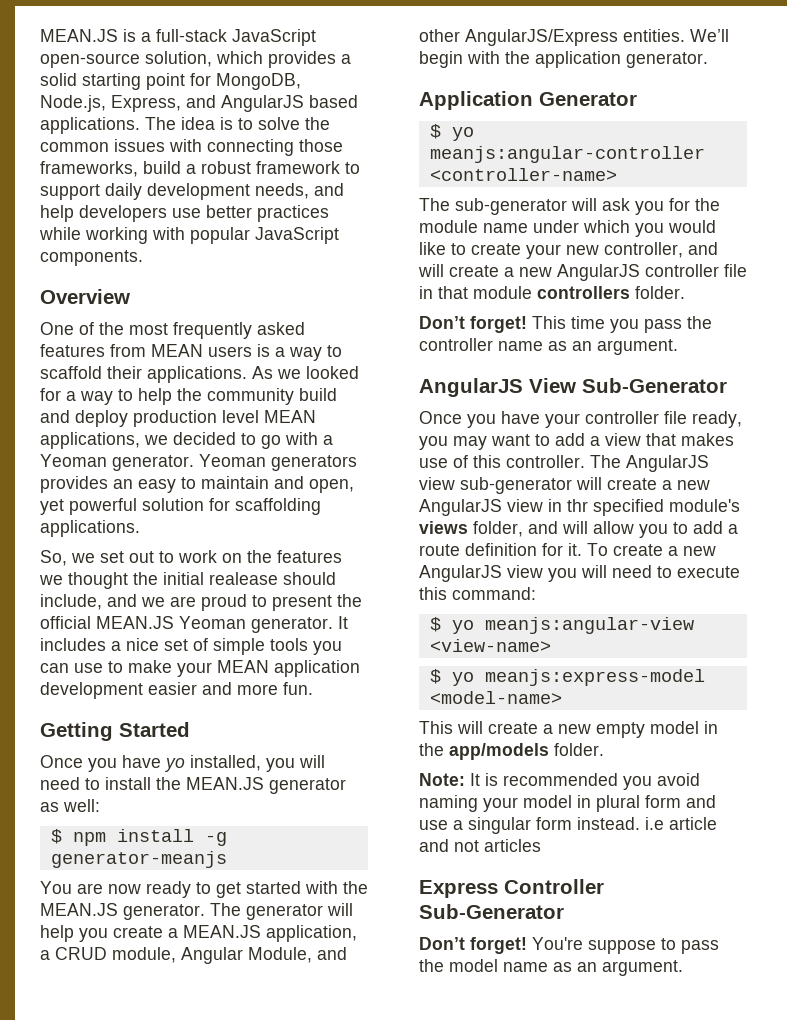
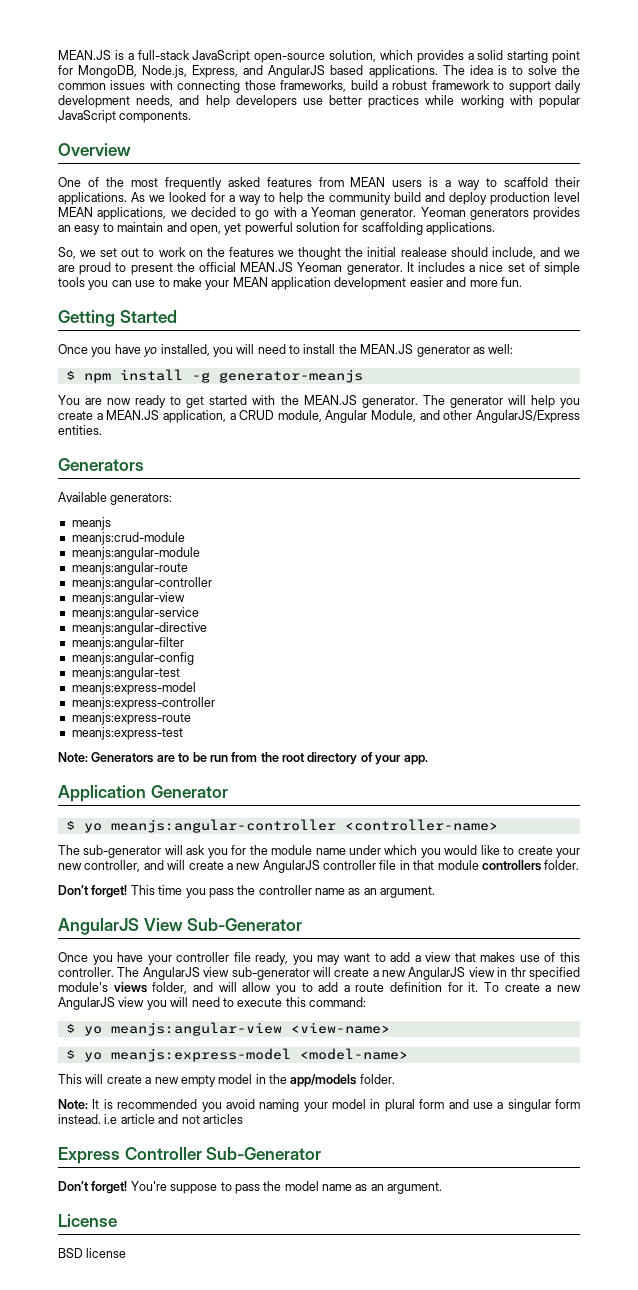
- The generator will help you create a MEAN.JS application, a CRUD module, Angular Module, and other AngularJS/Express entities. We’ll begin with the application generator.
+ The generator will help you create a MEAN.JS application, a CRUD module, Angular Module, and other AngularJS/Express entities.
+ Generators
+ Available generators:
+ meanjs
+ meanjs:crud-module
+ meanjs:angular-module
+ meanjs:angular-route
+ meanjs:angular-controller
+ meanjs:angular-view
+ meanjs:angular-service
+ meanjs:angular-directive
+ meanjs:angular-filter
+ meanjs:angular-config
+ meanjs:angular-test
+ meanjs:express-model
+ meanjs:express-controller
+ meanjs:express-route
+ meanjs:express-test
+ Note: Generators are to be run from the root directory of your app.
+ License
+ BSD license

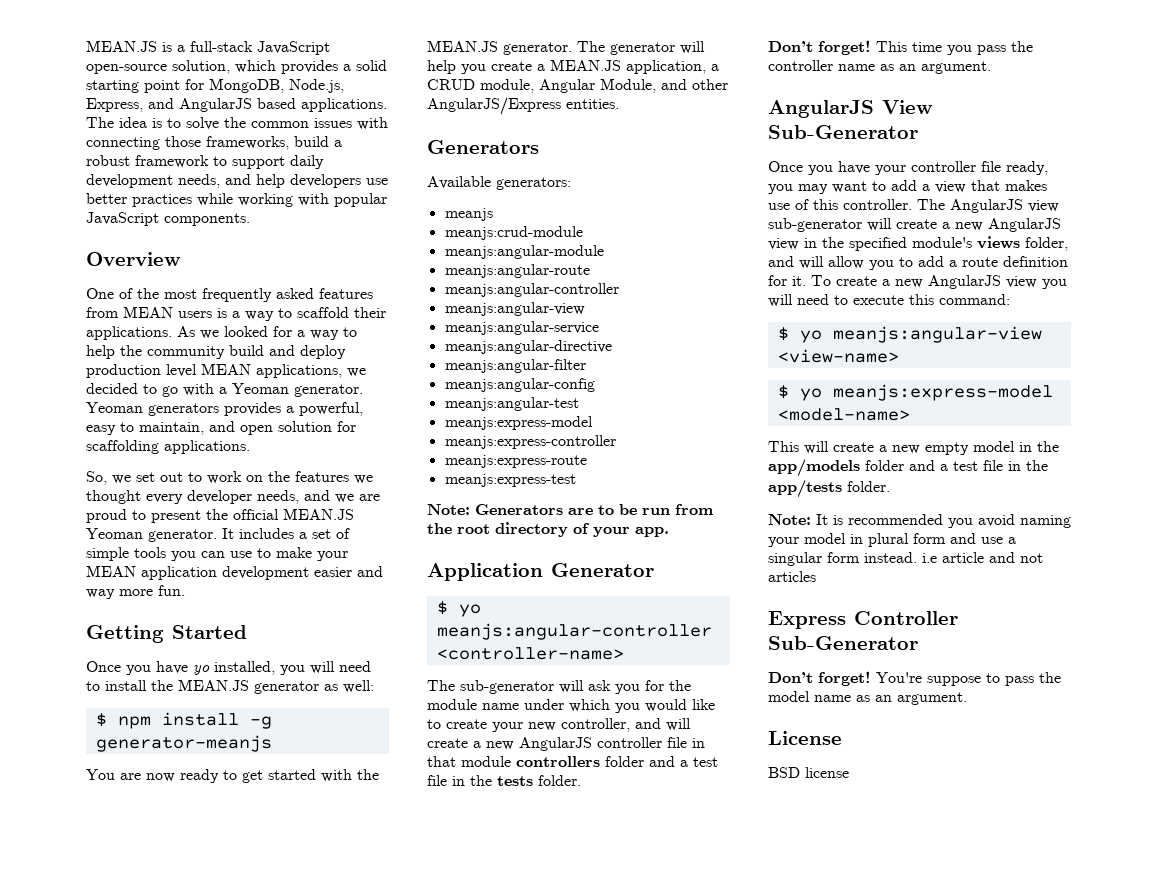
- Yeoman generators provides an easy to maintain and open, yet powerful solution for scaffolding applications.
+ Yeoman generators provides a powerful, easy to maintain, and open solution for scaffolding applications.
- So, we set out to work on the features we thought the initial realease should include, and we are proud to present the official MEAN.JS Yeoman generator.
+ So, we set out to work on the features we thought every developer needs, and we are proud to present the official MEAN.JS Yeoman generator.
- It includes a nice set of simple tools you can use to make your MEAN application development easier and more fun.
+ It includes a set of simple tools you can use to make your MEAN application development easier and way more fun.
- The sub-generator will ask you for the module name under which you would like to create your new controller, and will create a new AngularJS controller file in that module controllers folder.
+ The sub-generator will ask you for the module name under which you would like to create your new controller, and will create a new AngularJS controller file in that module controllers folder and a test file in the tests folder.
- The AngularJS view sub-generator will create a new AngularJS view in thr specified module's views folder, and will allow you to add a route definition for it.
+ The AngularJS view sub-generator will create a new AngularJS view in the specified module's views folder, and will allow you to add a route definition for it.
- This will create a new empty model in the app/models folder.
+ This will create a new empty model in the app/models folder and a test file in the app/tests folder.

